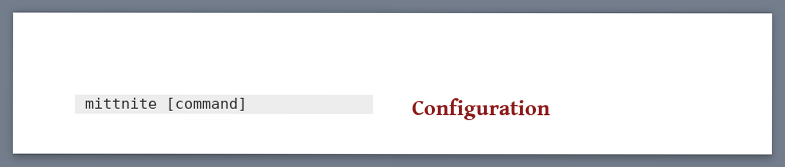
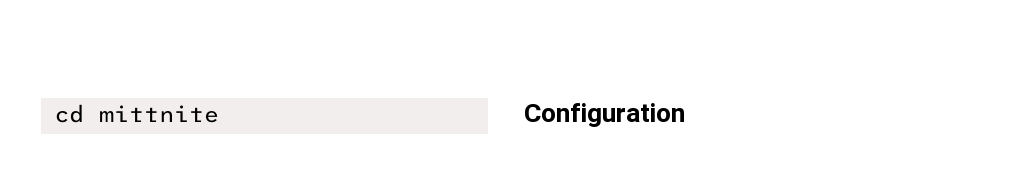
- mittnite [command]
+ cd mittnite

